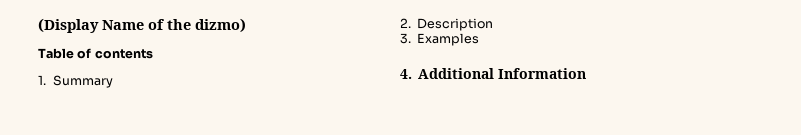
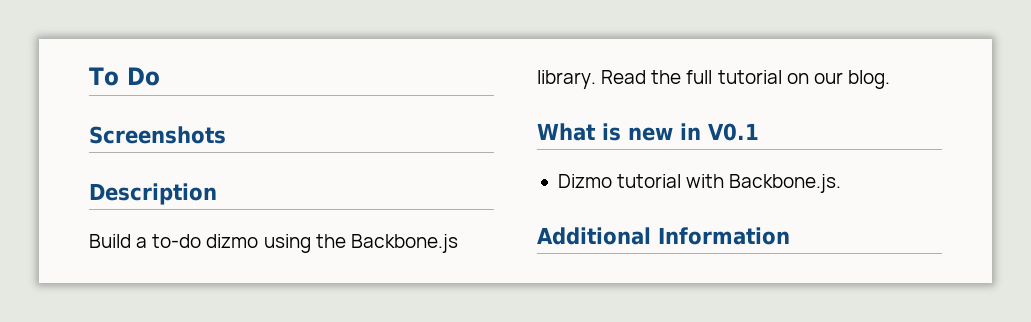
- (Display Name of the dizmo)
- Table of contents
- 1. Summary
- 2. Description
- 3. Examples
- 4. Additional Information
+ To Do
+ Screenshots
+ Description
+ Build a to-do dizmo using the Backbone.js library. Read the full tutorial on our blog.
+ What is new in V0.1
+ Dizmo tutorial with Backbone.js.
+ Additional Information

